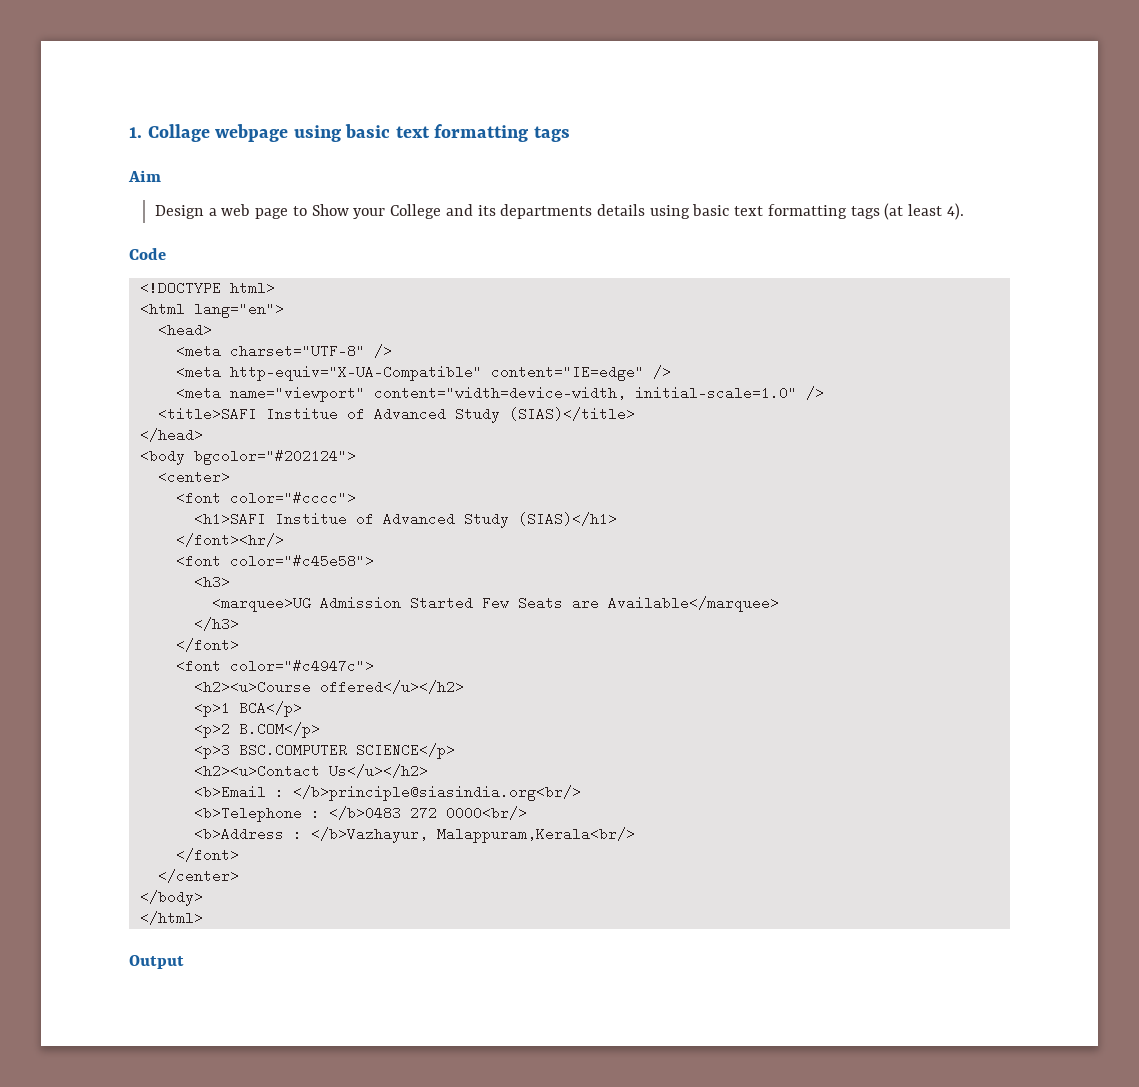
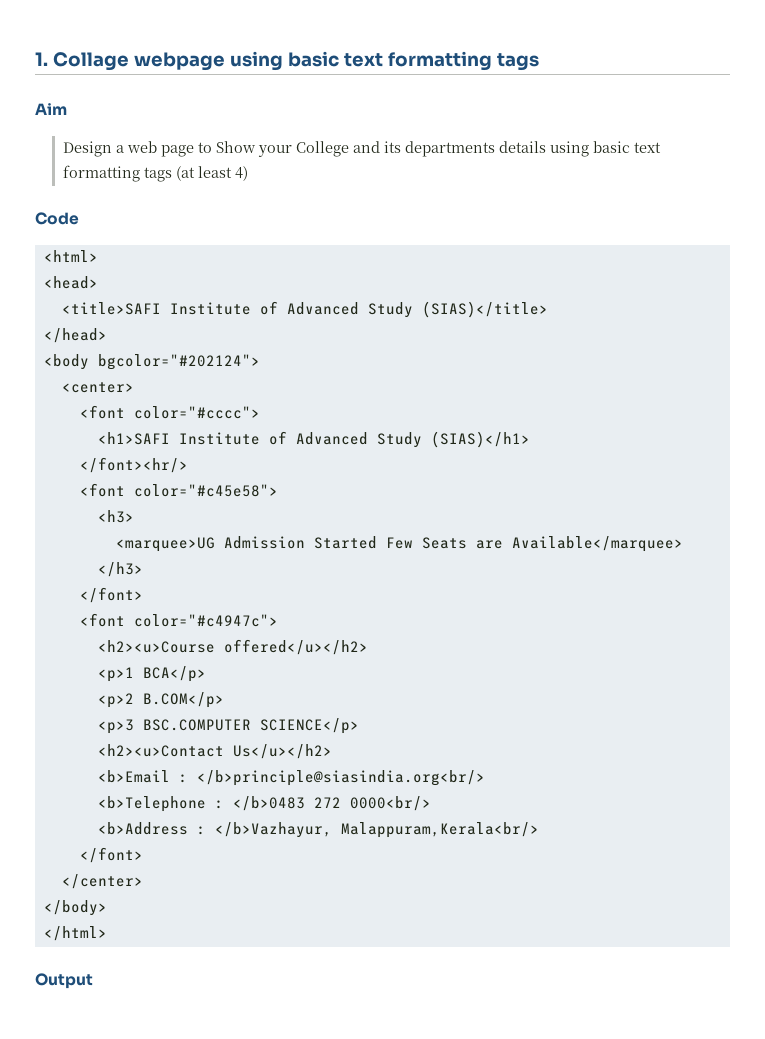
- Design a web page to Show your College and its departments details using basic text formatting tags (at least 4).
+ Design a web page to Show your College and its departments details using basic text formatting tags (at least 4)
- <!DOCTYPE html>
- <html lang="en">
+ <html>
  <head>
- <meta charset="UTF-8" />
- <meta http-equiv="X-UA-Compatible" content="IE=edge" />
- <meta name="viewport" content="width=device-width, initial-scale=1.0" />
- <title>SAFI Institue of Advanced Study (SIAS)</title>
+ <title>SAFI Institute of Advanced Study (SIAS)</title>
- <h1>SAFI Institue of Advanced Study (SIAS)</h1>
+ <h1>SAFI Institute of Advanced Study (SIAS)</h1>

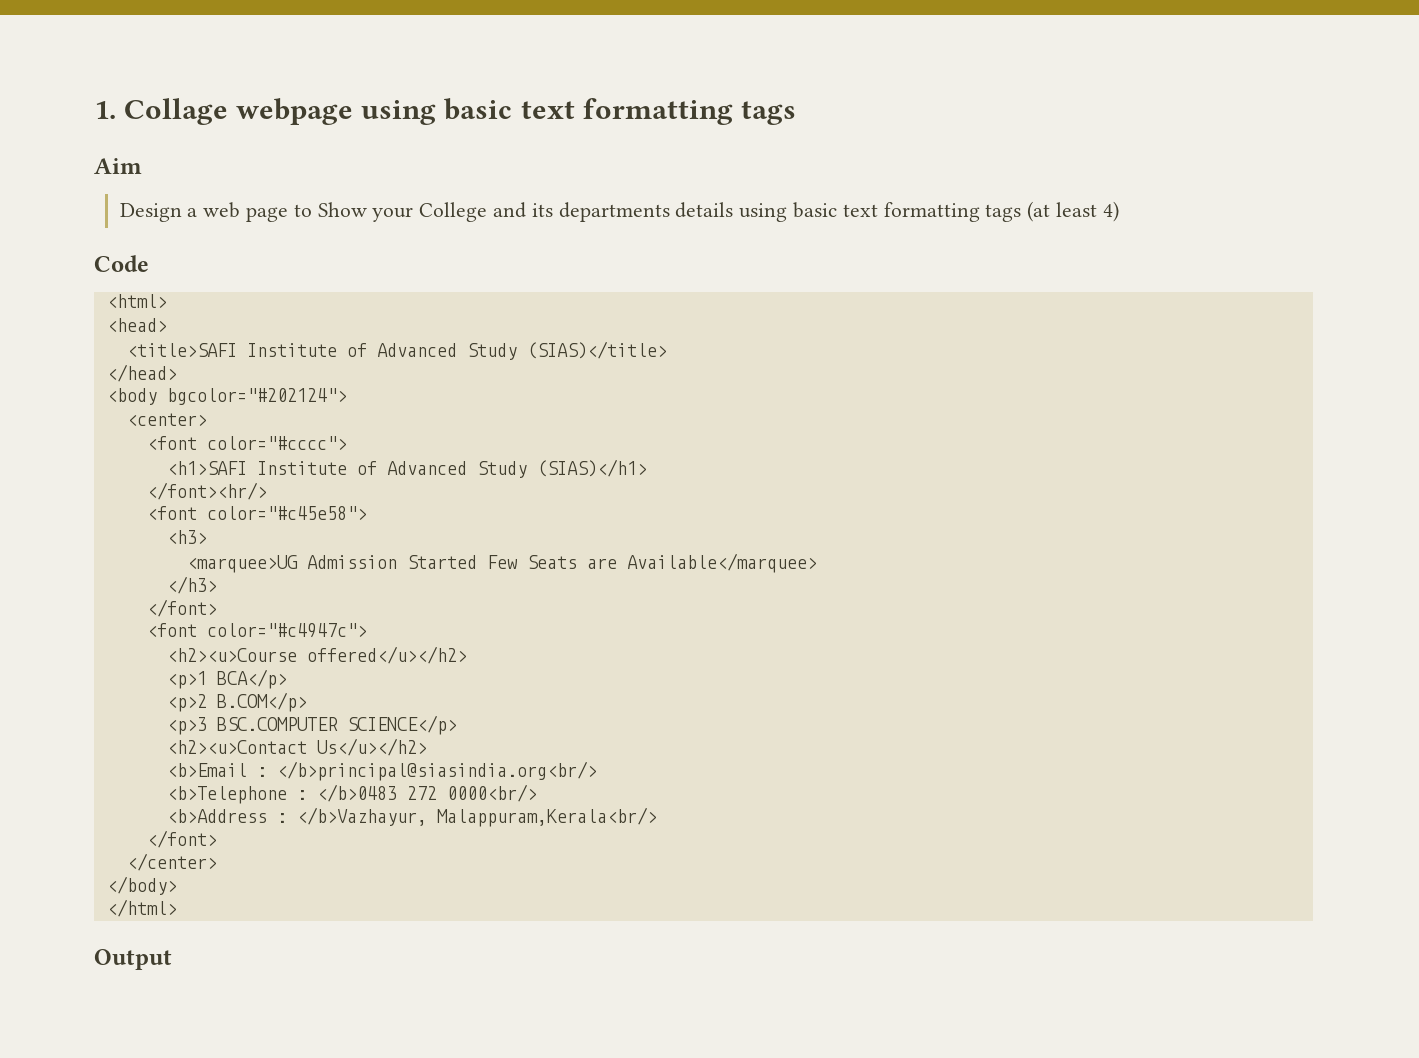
- <b>Email : </b>principle@siasindia.org<br/>
+ <b>Email : </b>principal@siasindia.org<br/>

